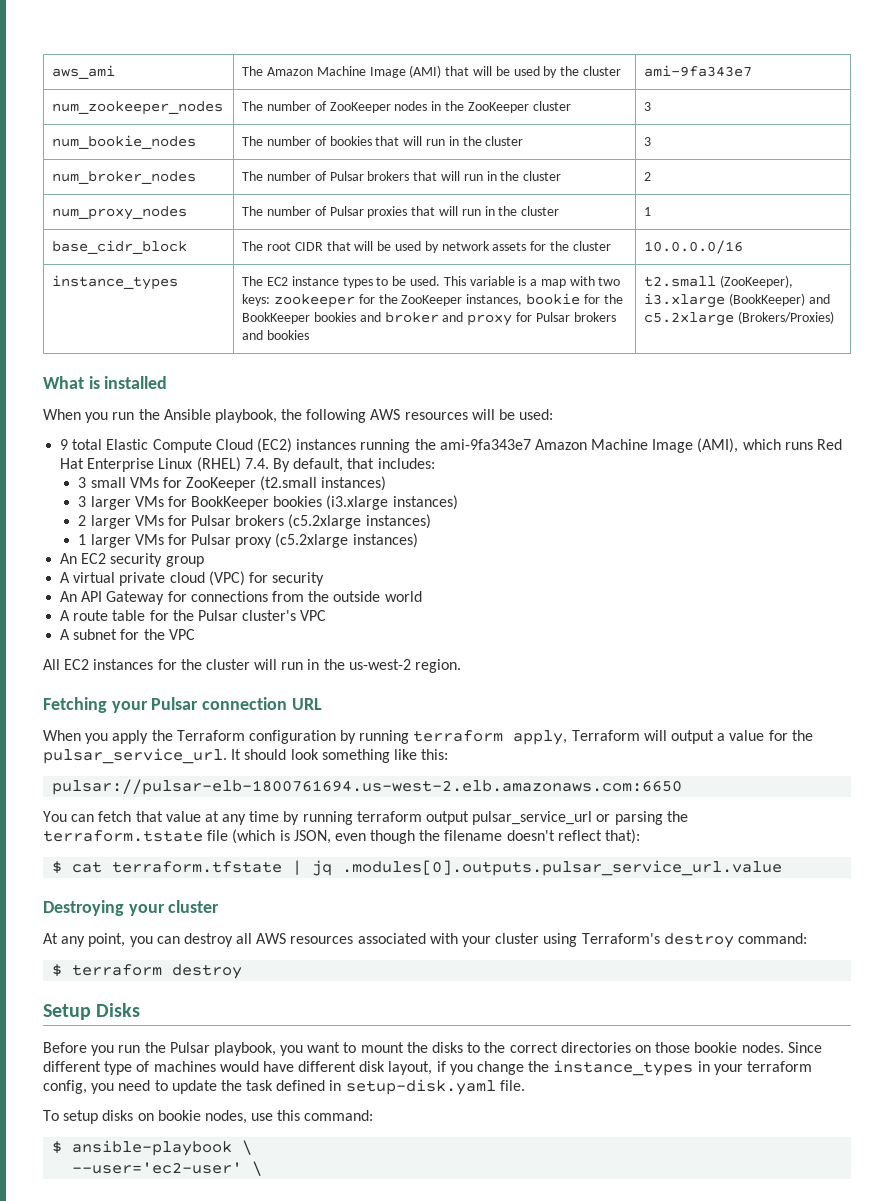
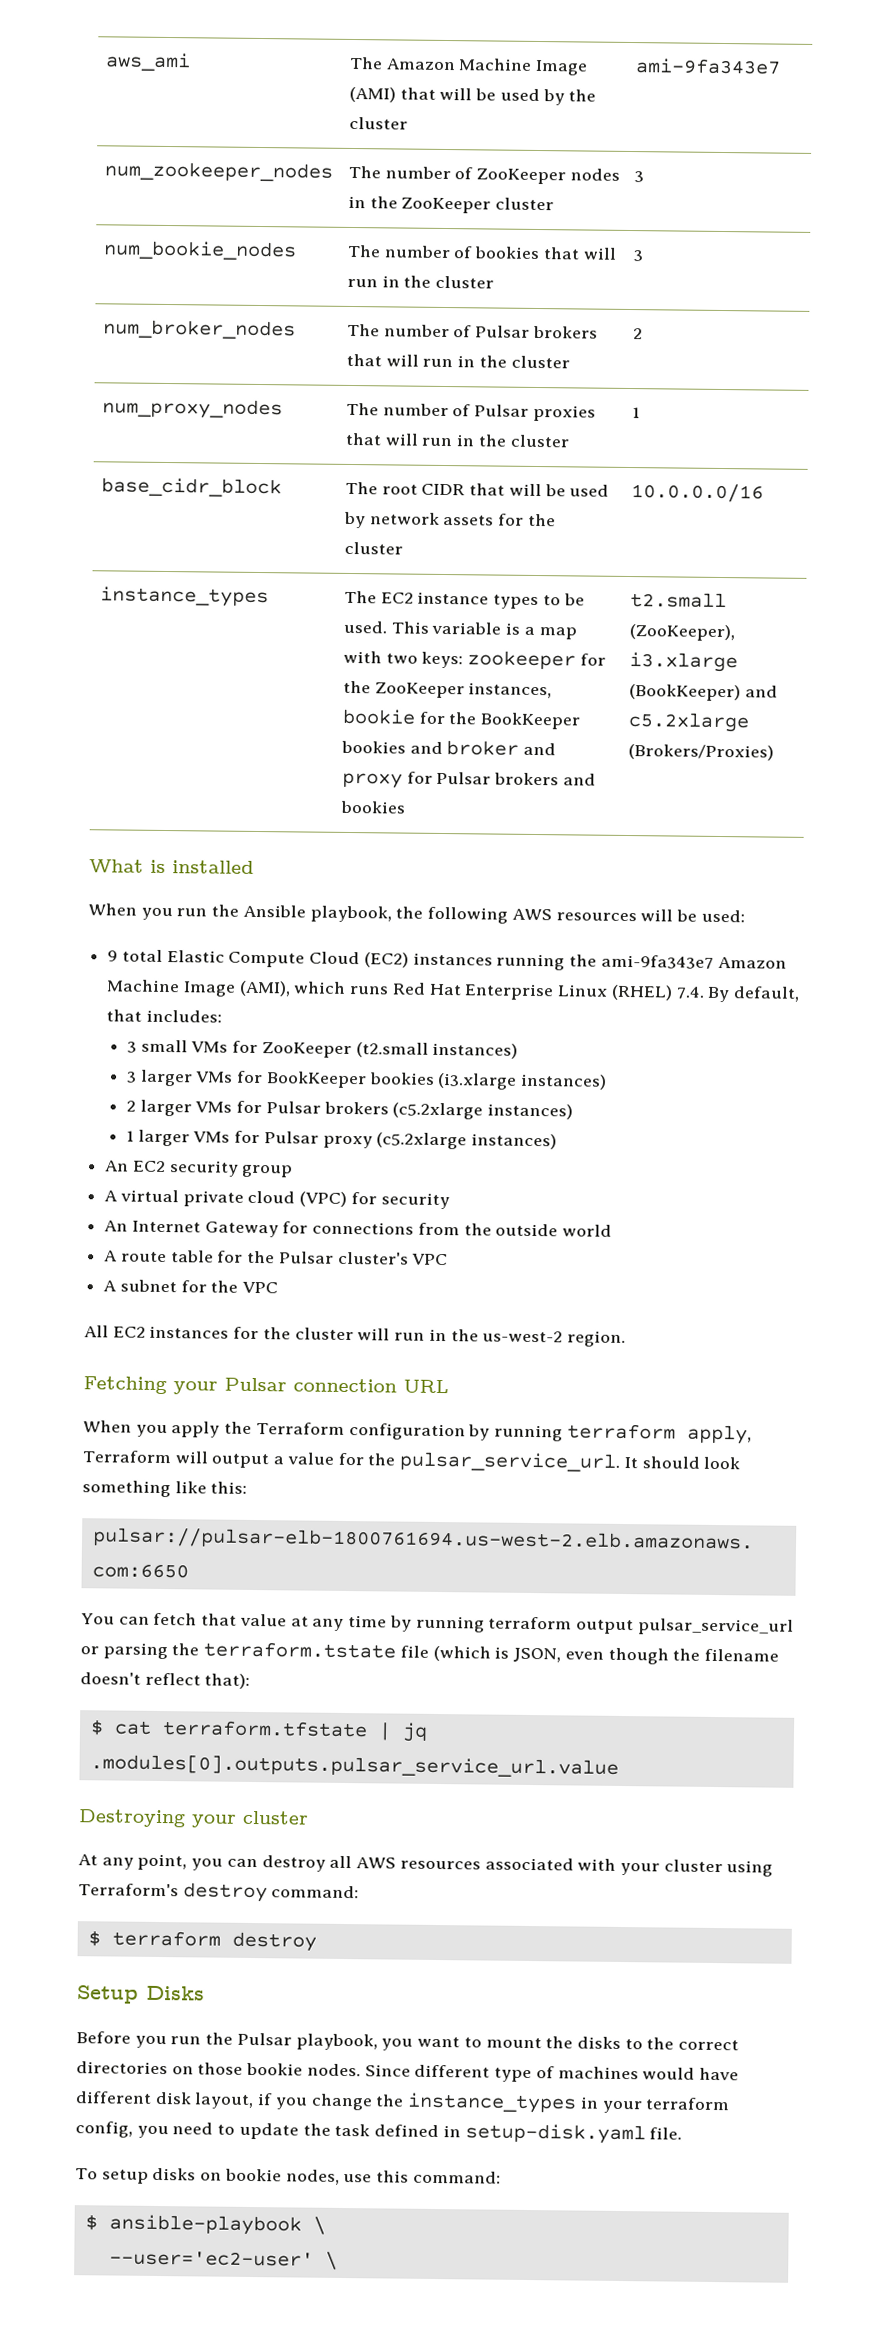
- An API Gateway for connections from the outside world
+ An Internet Gateway for connections from the outside world

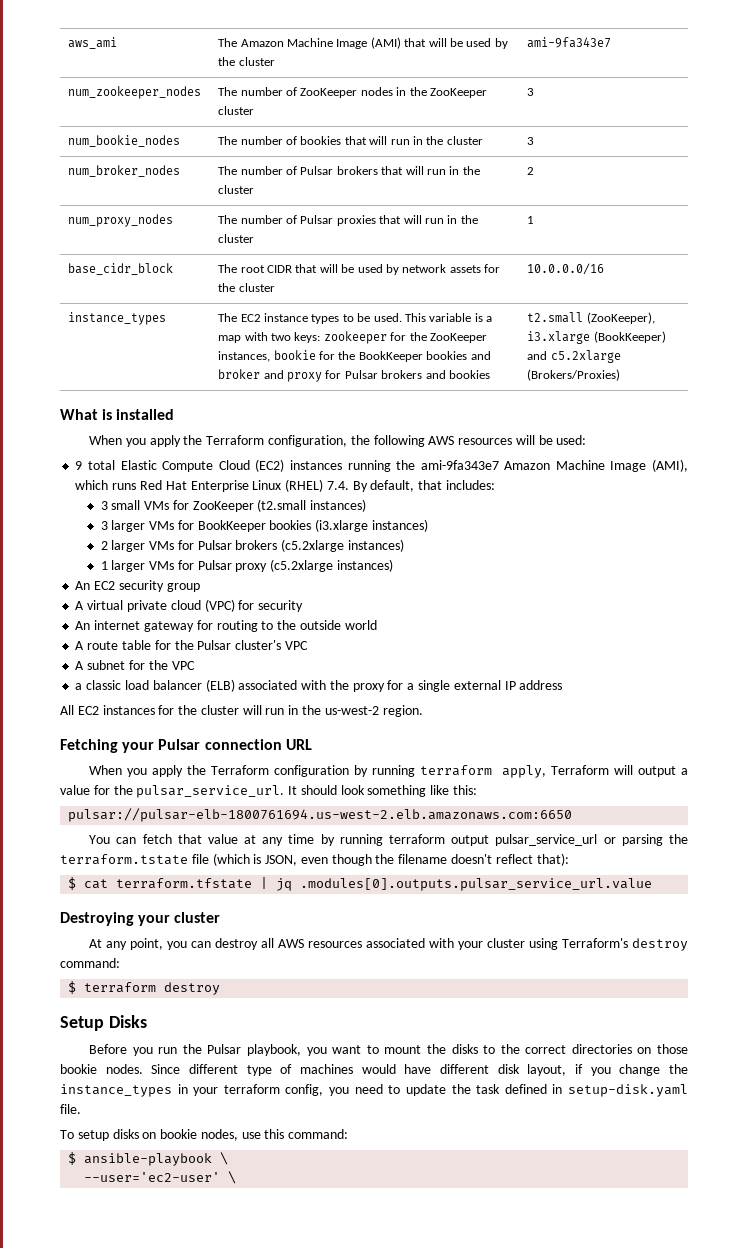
- When you run the Ansible playbook, the following AWS resources will be used:
+ When you apply the Terraform configuration, the following AWS resources will be used:
- An Internet Gateway for connections from the outside world
+ An internet gateway for routing to the outside world
+ a classic load balancer (ELB) associated with the proxy for a single external IP address

